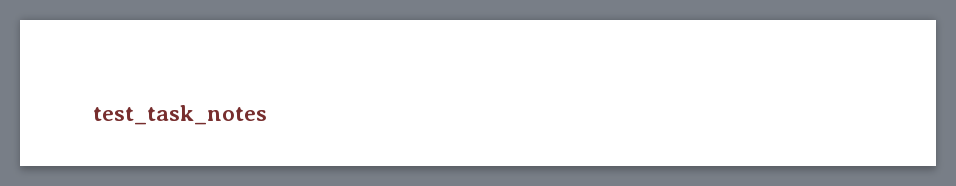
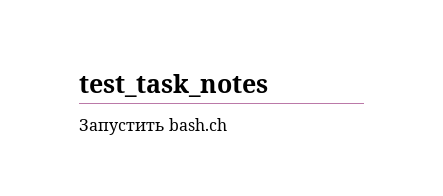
+ Запустить bash.ch

